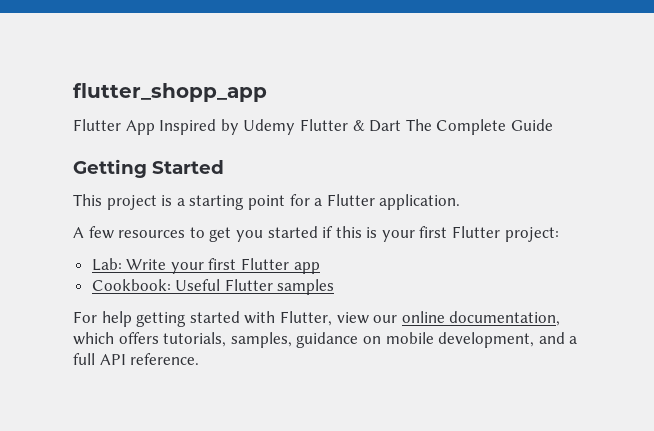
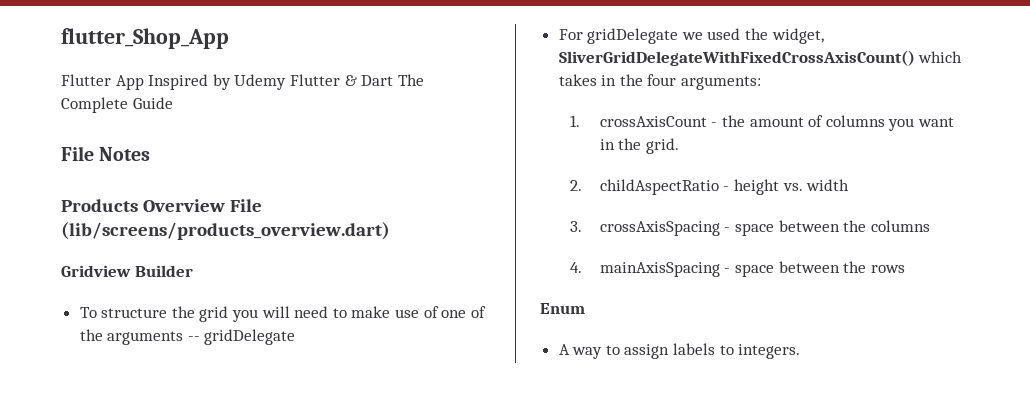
- flutter_shopp_app
+ flutter_Shop_App
- Getting Started
- This project is a starting point for a Flutter application.
- A few resources to get you started if this is your first Flutter project:
- Lab: Write your first Flutter app
- Cookbook: Useful Flutter samples
- For help getting started with Flutter, view our online documentation, which offers tutorials, samples, guidance on mobile development, and a full API reference.
+ File Notes
+ Products Overview File (lib/screens/products_overview.dart)
+ Gridview Builder
+ To structure the grid you will need to make use of one of the arguments -- gridDelegate
+ For gridDelegate we used the widget, SliverGridDelegateWithFixedCrossAxisCount() which takes in the four arguments:
+ 1. crossAxisCount - the amount of columns you want in the grid.
+ 2. childAspectRatio - height vs. width
+ 3. crossAxisSpacing - space between the columns
+ 4. mainAxisSpacing - space between the rows
+ Enum
+ A way to assign labels to integers.

